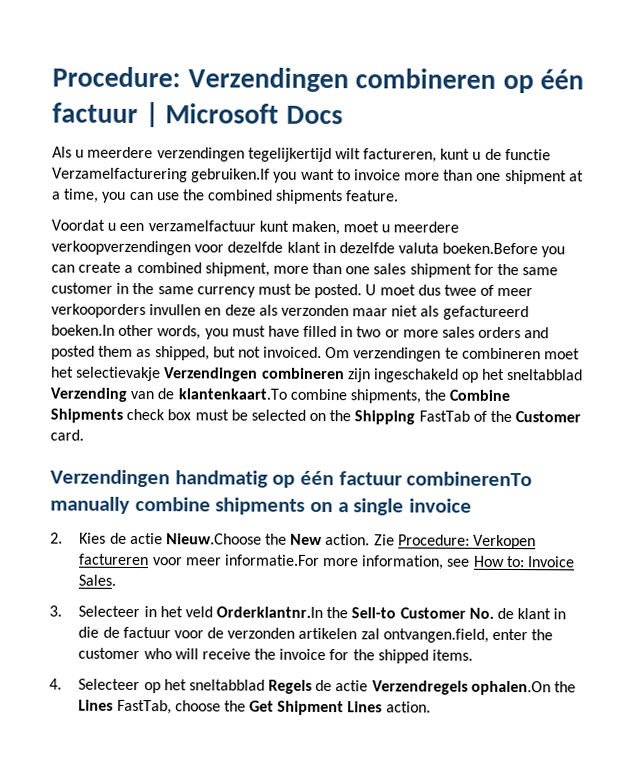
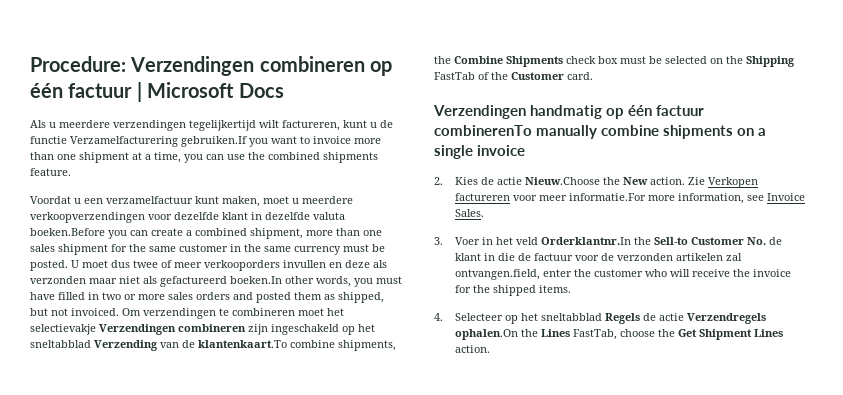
- Zie Procedure: Verkopen factureren voor meer informatie.For more information, see How to: Invoice Sales.
+ Zie Verkopen factureren voor meer informatie.For more information, see Invoice Sales.
- 3. Selecteer in het veld Orderklantnr.In the Sell-to Customer No. de klant in die de factuur voor de verzonden artikelen zal ontvangen.field, enter the customer who will receive the invoice for the shipped items.
+ 3. Voer in het veld Orderklantnr.In the Sell-to Customer No. de klant in die de factuur voor de verzonden artikelen zal ontvangen.field, enter the customer who will receive the invoice for the shipped items.

